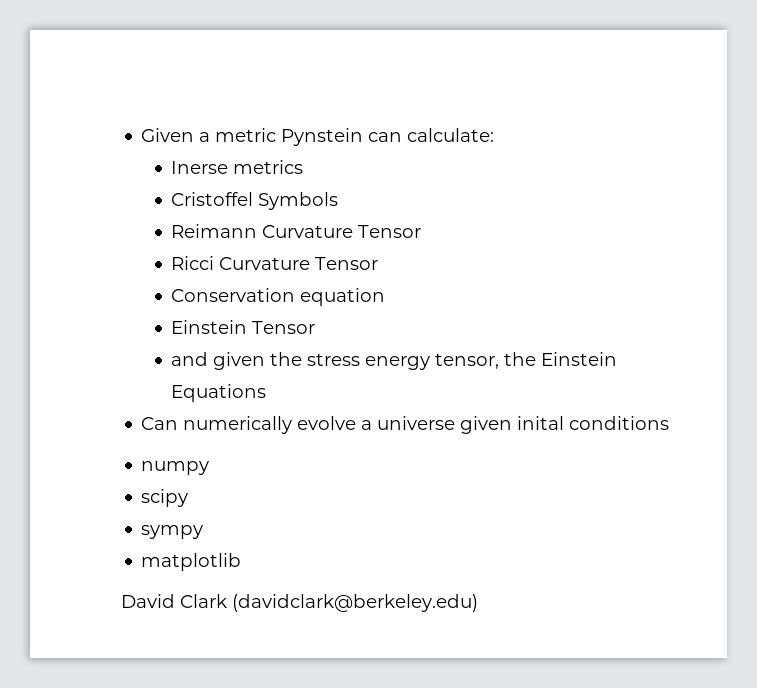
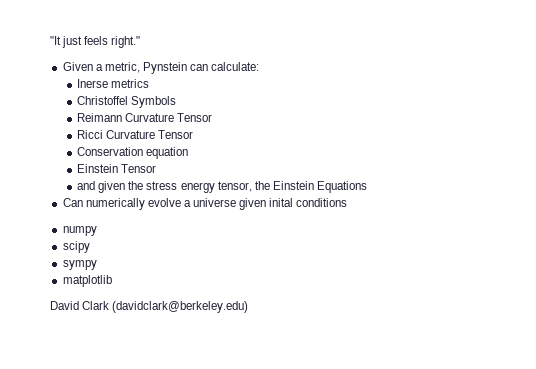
+ "It just feels right."
- Given a metric Pynstein can calculate:
+ Given a metric, Pynstein can calculate:
- Cristoffel Symbols
+ Christoffel Symbols

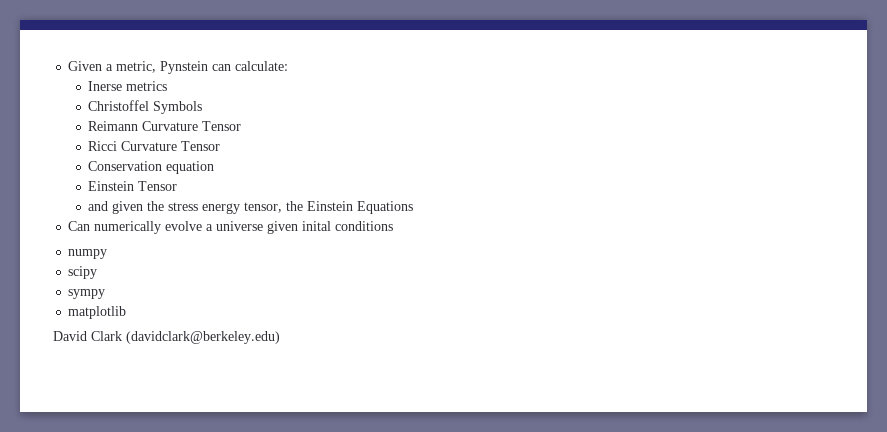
- "It just feels right."

